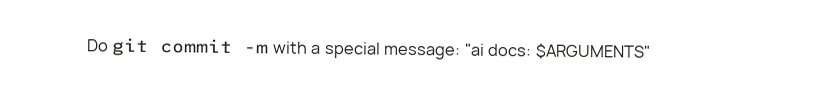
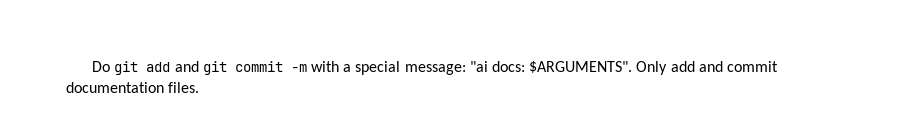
- Do git commit -m with a special message: "ai docs: $ARGUMENTS"
+ Do git add and git commit -m with a special message: "ai docs: $ARGUMENTS". Only add and commit documentation files.

